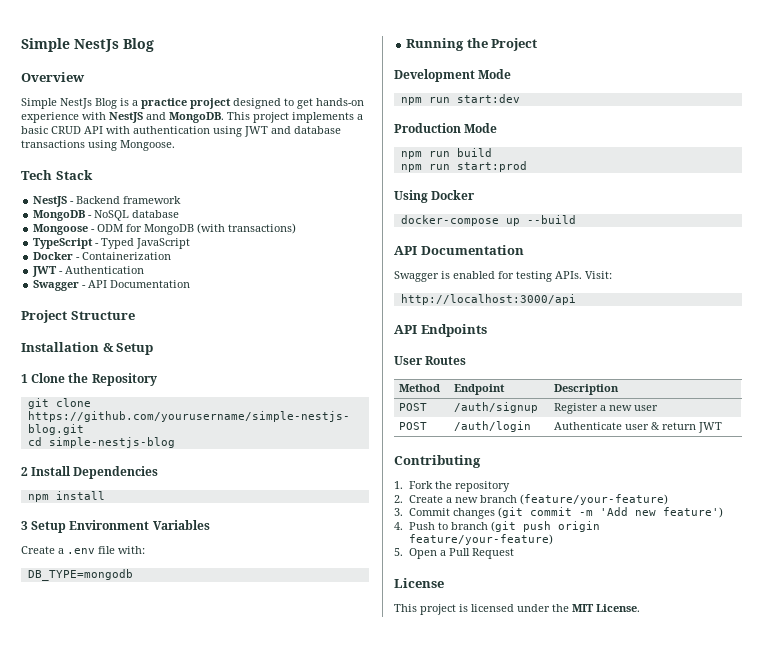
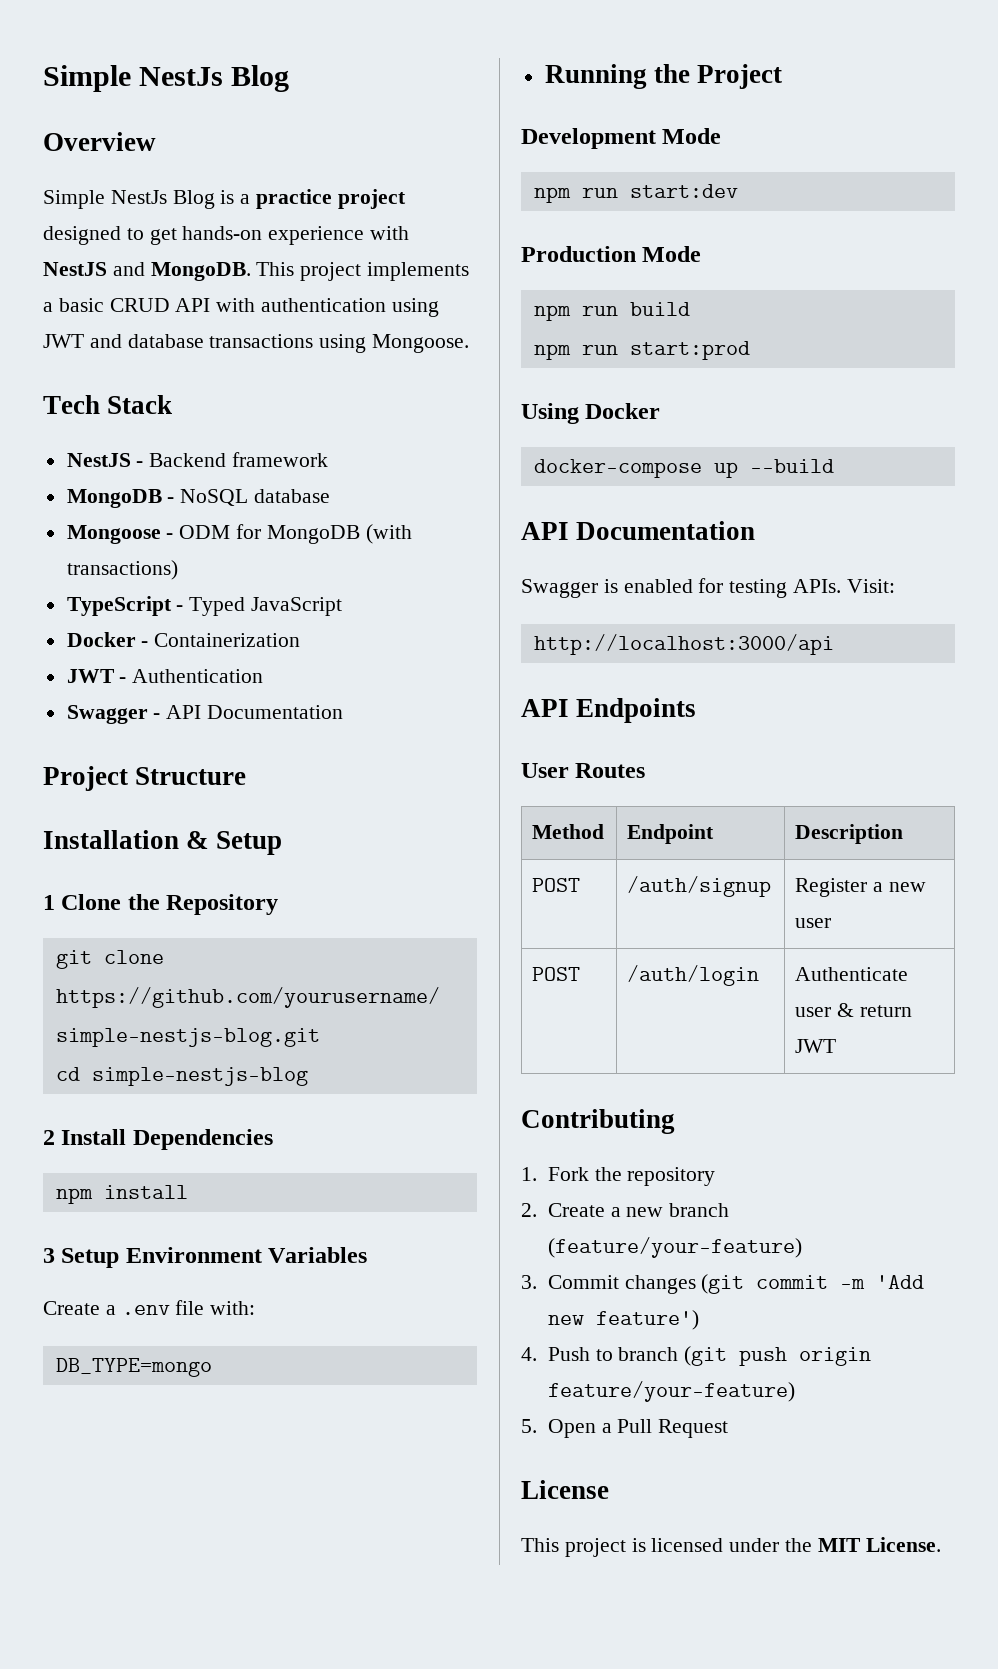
- DB_TYPE=mongodb
+ DB_TYPE=mongo

